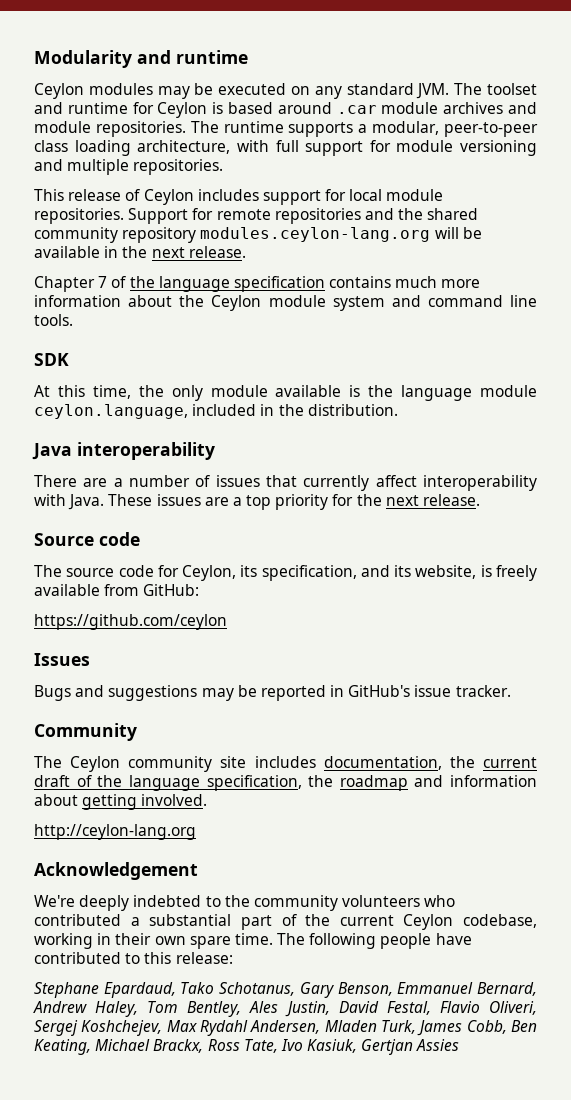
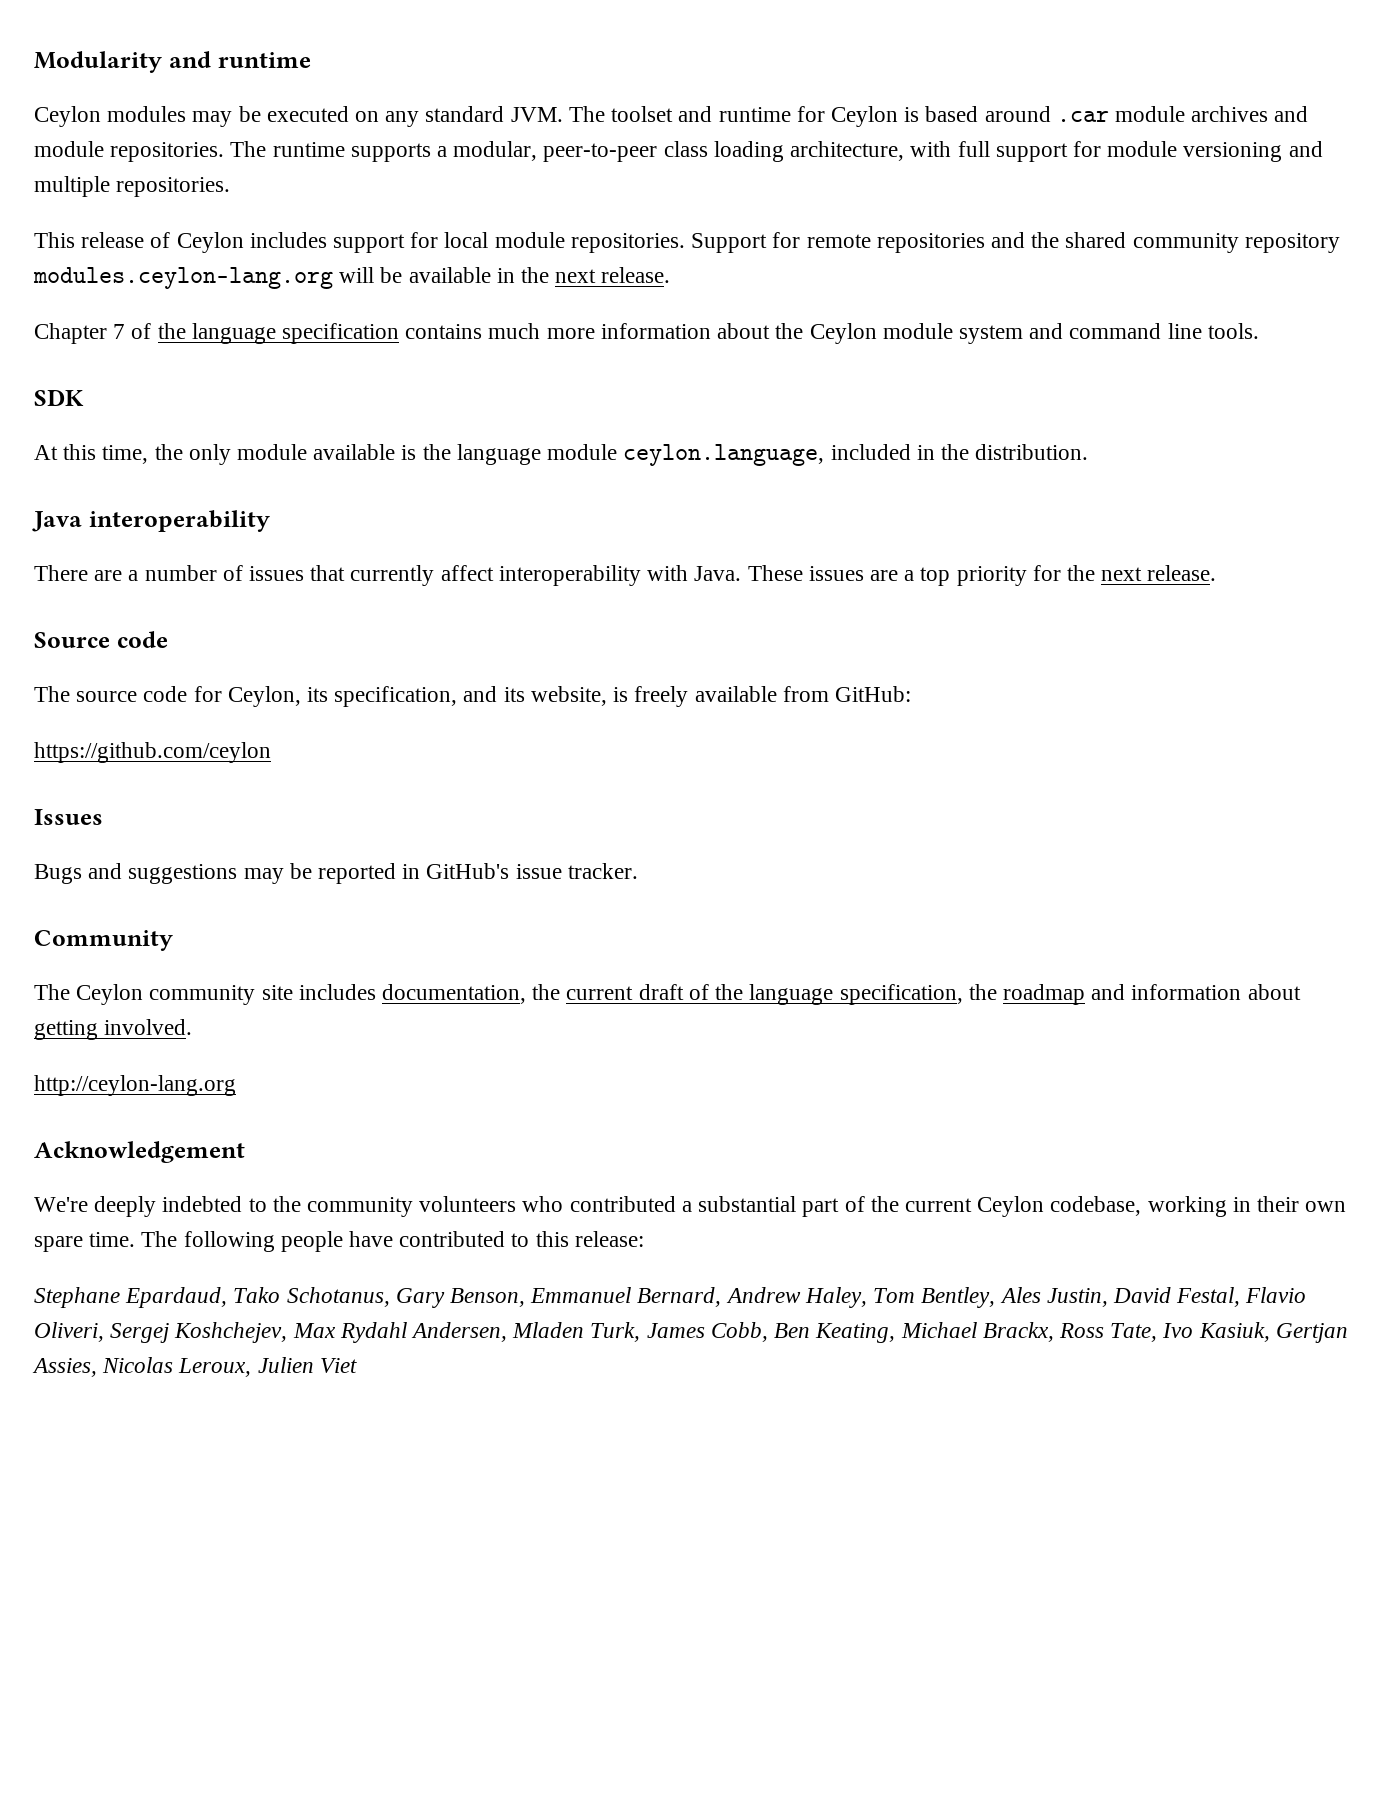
- Stephane Epardaud, Tako Schotanus, Gary Benson, Emmanuel Bernard, Andrew Haley, Tom Bentley, Ales Justin, David Festal, Flavio Oliveri, Sergej Koshchejev, Max Rydahl Andersen, Mladen Turk, James Cobb, Ben Keating, Michael Brackx, Ross Tate, Ivo Kasiuk, Gertjan Assies
+ Stephane Epardaud, Tako Schotanus, Gary Benson, Emmanuel Bernard, Andrew Haley, Tom Bentley, Ales Justin, David Festal, Flavio Oliveri, Sergej Koshchejev, Max Rydahl Andersen, Mladen Turk, James Cobb, Ben Keating, Michael Brackx, Ross Tate, Ivo Kasiuk, Gertjan Assies, Nicolas Leroux, Julien Viet

